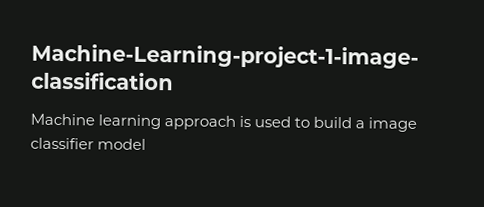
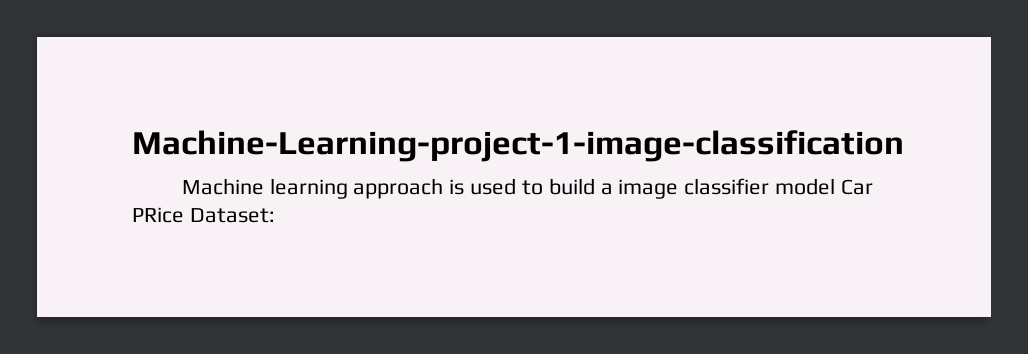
- Machine learning approach is used to build a image classifier model
+ Machine learning approach is used to build a image classifier model Car PRice Dataset:

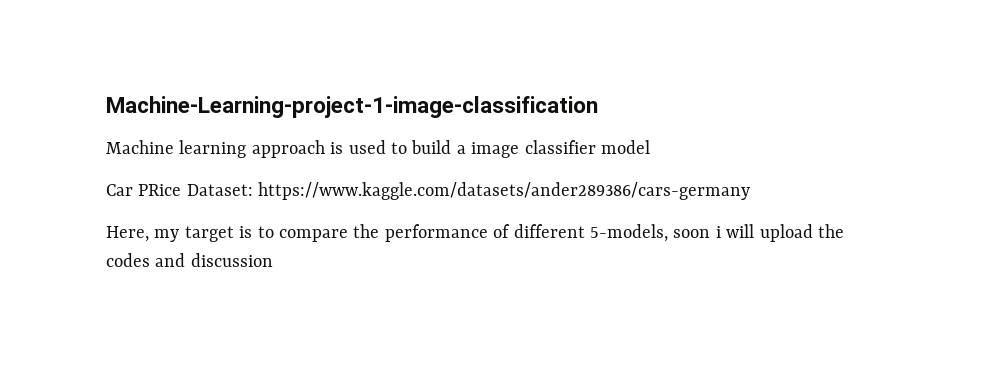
- Machine learning approach is used to build a image classifier model Car PRice Dataset:
+ Machine learning approach is used to build a image classifier model
+ Car PRice Dataset: https://www.kaggle.com/datasets/ander289386/cars-germany
+ Here, my target is to compare the performance of different 5-models, soon i will upload the codes and discussion

